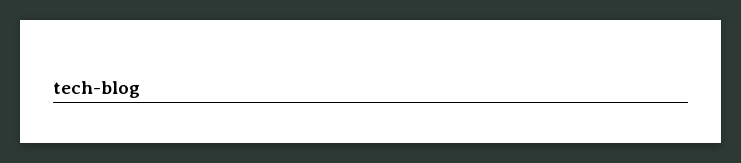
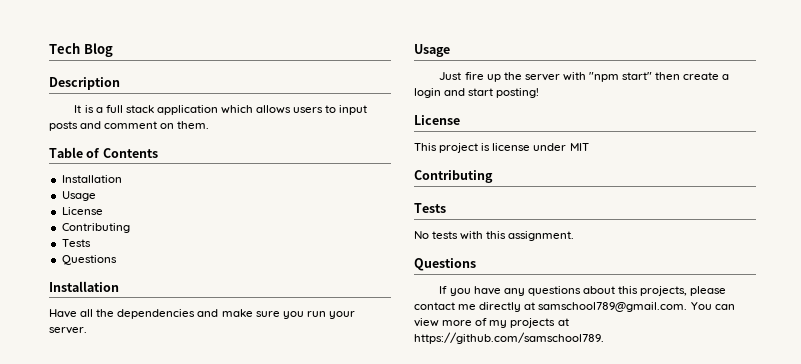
- tech-blog
+ Tech Blog
+ Description
+ It is a full stack application which allows users to input posts and comment on them.
+ Table of Contents
+ Installation
+ Usage
+ License
+ Contributing
+ Tests
+ Questions
+ Installation
+ Have all the dependencies and make sure you run your server.
+ Usage
+ Just fire up the server with "npm start" then create a login and start posting!
+ License
+ This project is license under MIT
+ Contributing
+ Tests
+ No tests with this assignment.
+ Questions
+ If you have any questions about this projects, please contact me directly at samschool789@gmail.com. You can view more of my projects at https://github.com/samschool789.

